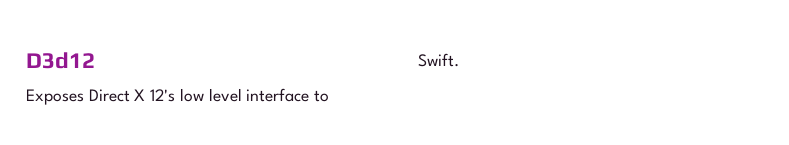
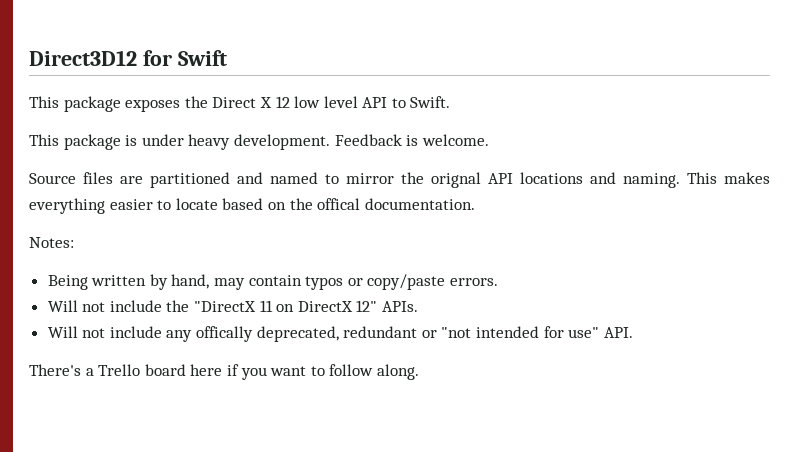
- D3d12
- Exposes Direct X 12's low level interface to Swift.
+ Direct3D12 for Swift
+ This package exposes the Direct X 12 low level API to Swift.
+ This package is under heavy development. Feedback is welcome.
+ Source files are partitioned and named to mirror the orignal API locations and naming. This makes everything easier to locate based on the offical documentation.
+ Notes:
+ Being written by hand, may contain typos or copy/paste errors.
+ Will not include the "DirectX 11 on DirectX 12" APIs.
+ Will not include any offically deprecated, redundant or "not intended for use" API.
+ There's a Trello board here if you want to follow along.

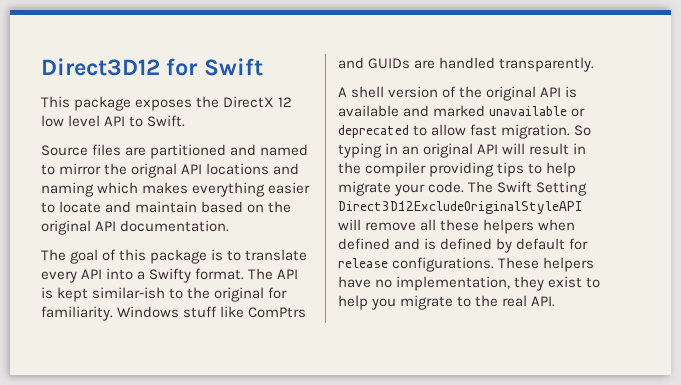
- This package exposes the Direct X 12 low level API to Swift.
+ This package exposes the DirectX 12 low level API to Swift.
- This package is under heavy development. Feedback is welcome.
- Source files are partitioned and named to mirror the orignal API locations and naming. This makes everything easier to locate based on the offical documentation.
+ Source files are partitioned and named to mirror the orignal API locations and naming which makes everything easier to locate and maintain based on the original API documentation.
- Notes:
- Being written by hand, may contain typos or copy/paste errors.
- Will not include the "DirectX 11 on DirectX 12" APIs.
- Will not include any offically deprecated, redundant or "not intended for use" API.
- There's a Trello board here if you want to follow along.
+ The goal of this package is to translate every API into a Swifty format. The API is kept similar-ish to the original for familiarity. Windows stuff like ComPtrs and GUIDs are handled transparently.
+ A shell version of the original API is available and marked unavailable or deprecated to allow fast migration. So typing in an original API will result in the compiler providing tips to help migrate your code. The Swift Setting Direct3D12ExcludeOriginalStyleAPI will remove all these helpers when defined and is defined by default for release configurations. These helpers have no implementation, they exist to help you migrate to the real API.

